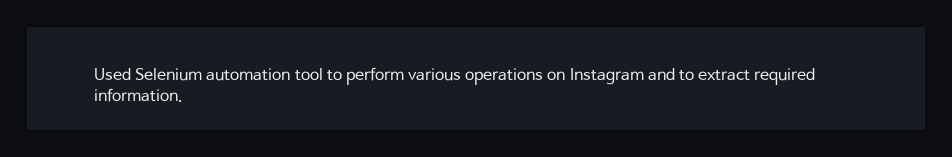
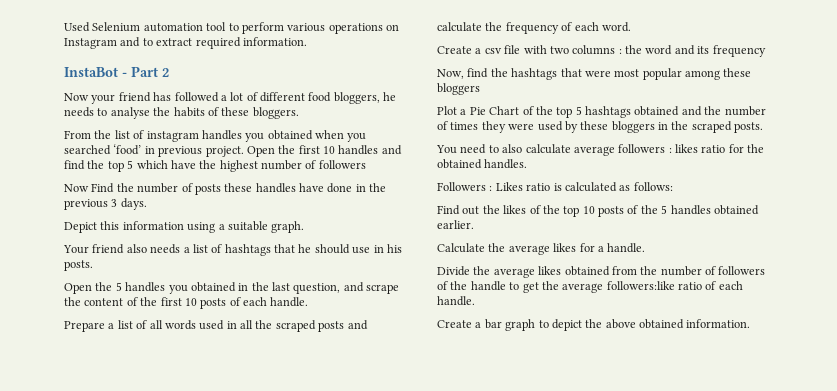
+ InstaBot - Part 2
+ Now your friend has followed a lot of different food bloggers, he needs to analyse the habits of these bloggers.
+ From the list of instagram handles you obtained when you searched ‘food’ in previous project. Open the first 10 handles and find the top 5 which have the highest number of followers
+ Now Find the number of posts these handles have done in the previous 3 days.
+ Depict this information using a suitable graph.
+ Your friend also needs a list of hashtags that he should use in his posts.
+ Open the 5 handles you obtained in the last question, and scrape the content of the first 10 posts of each handle.
+ Prepare a list of all words used in all the scraped posts and calculate the frequency of each word.
+ Create a csv file with two columns : the word and its frequency
+ Now, find the hashtags that were most popular among these bloggers
+ Plot a Pie Chart of the top 5 hashtags obtained and the number of times they were used by these bloggers in the scraped posts.
+ You need to also calculate average followers : likes ratio for the obtained handles.
+ Followers : Likes ratio is calculated as follows:
+ Find out the likes of the top 10 posts of the 5 handles obtained earlier.
+ Calculate the average likes for a handle.
+ Divide the average likes obtained from the number of followers of the handle to get the average followers:like ratio of each handle.
+ Create a bar graph to depict the above obtained information.

